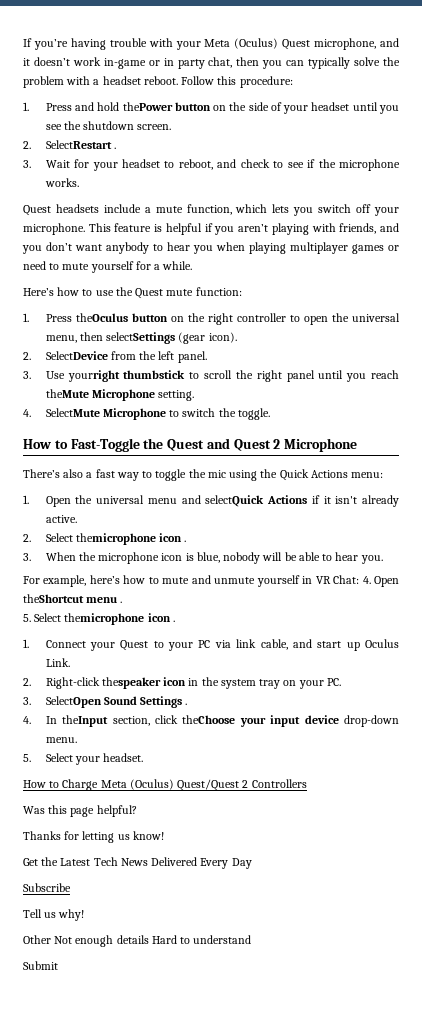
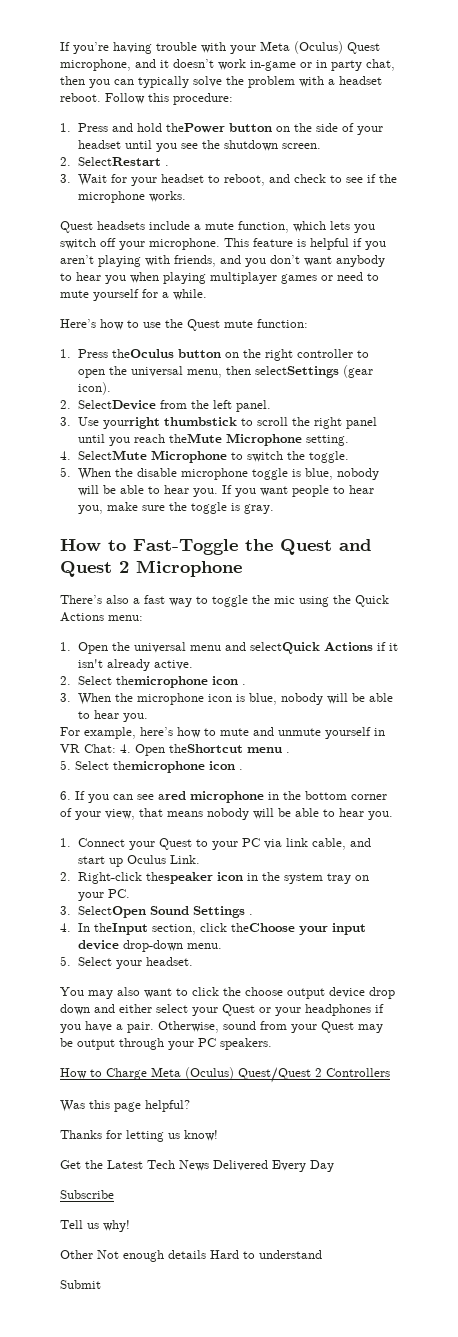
+ 5. When the disable microphone toggle is blue, nobody will be able to hear you. If you want people to hear you, make sure the toggle is gray.
+ 6. If you can see ared microphone in the bottom corner of your view, that means nobody will be able to hear you.
+ You may also want to click the choose output device drop down and either select your Quest or your headphones if you have a pair. Otherwise, sound from your Quest may be output through your PC speakers.

